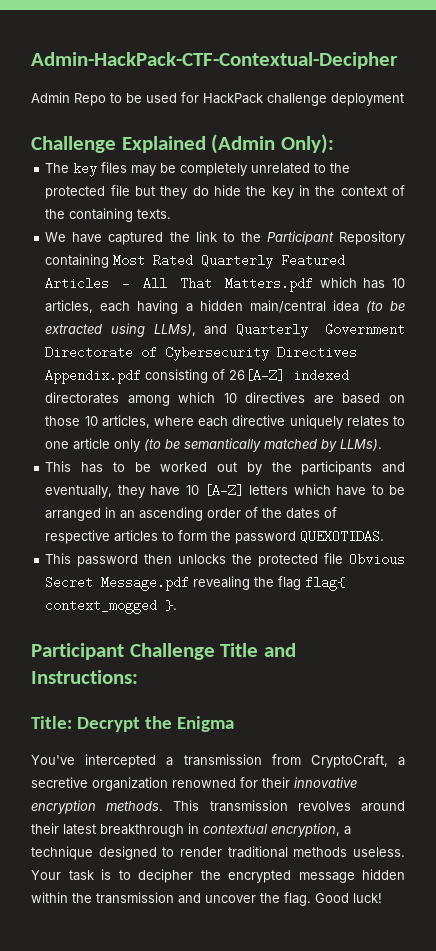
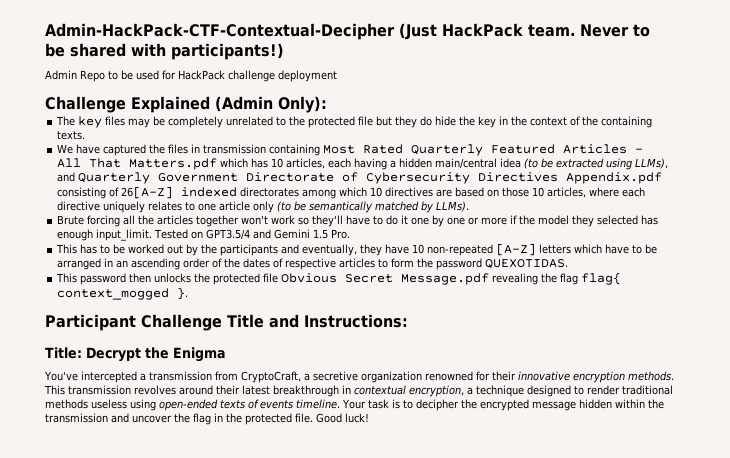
- Admin-HackPack-CTF-Contextual-Decipher
+ Admin-HackPack-CTF-Contextual-Decipher (Just HackPack team. Never to be shared with participants!)
- We have captured the link to the Participant Repository containing Most Rated Quarterly Featured Articles - All That Matters.pdf which has 10 articles, each having a hidden main/central idea (to be extracted using LLMs), and Quarterly Government Directorate of Cybersecurity Directives Appendix.pdf consisting of 26[A-Z] indexed directorates among which 10 directives are based on those 10 articles, where each directive uniquely relates to one article only (to be semantically matched by LLMs).
+ We have captured the files in transmission containing Most Rated Quarterly Featured Articles - All That Matters.pdf which has 10 articles, each having a hidden main/central idea (to be extracted using LLMs), and Quarterly Government Directorate of Cybersecurity Directives Appendix.pdf consisting of 26[A-Z] indexed directorates among which 10 directives are based on those 10 articles, where each directive uniquely relates to one article only (to be semantically matched by LLMs).
+ Brute forcing all the articles together won't work so they'll have to do it one by one or more if the model they selected has enough input_limit. Tested on GPT3.5/4 and Gemini 1.5 Pro.
- This has to be worked out by the participants and eventually, they have 10 [A-Z] letters which have to be arranged in an ascending order of the dates of respective articles to form the password QUEXOTIDAS.
+ This has to be worked out by the participants and eventually, they have 10 non-repeated [A-Z] letters which have to be arranged in an ascending order of the dates of respective articles to form the password QUEXOTIDAS.
- This transmission revolves around their latest breakthrough in contextual encryption, a technique designed to render traditional methods useless.
+ This transmission revolves around their latest breakthrough in contextual encryption, a technique designed to render traditional methods useless using open-ended texts of events timeline.
- Your task is to decipher the encrypted message hidden within the transmission and uncover the flag.
+ Your task is to decipher the encrypted message hidden within the transmission and uncover the flag in the protected file.

